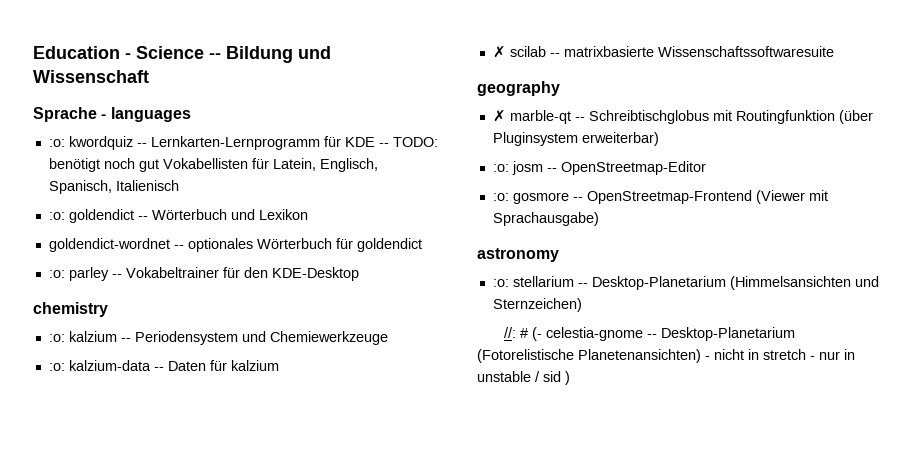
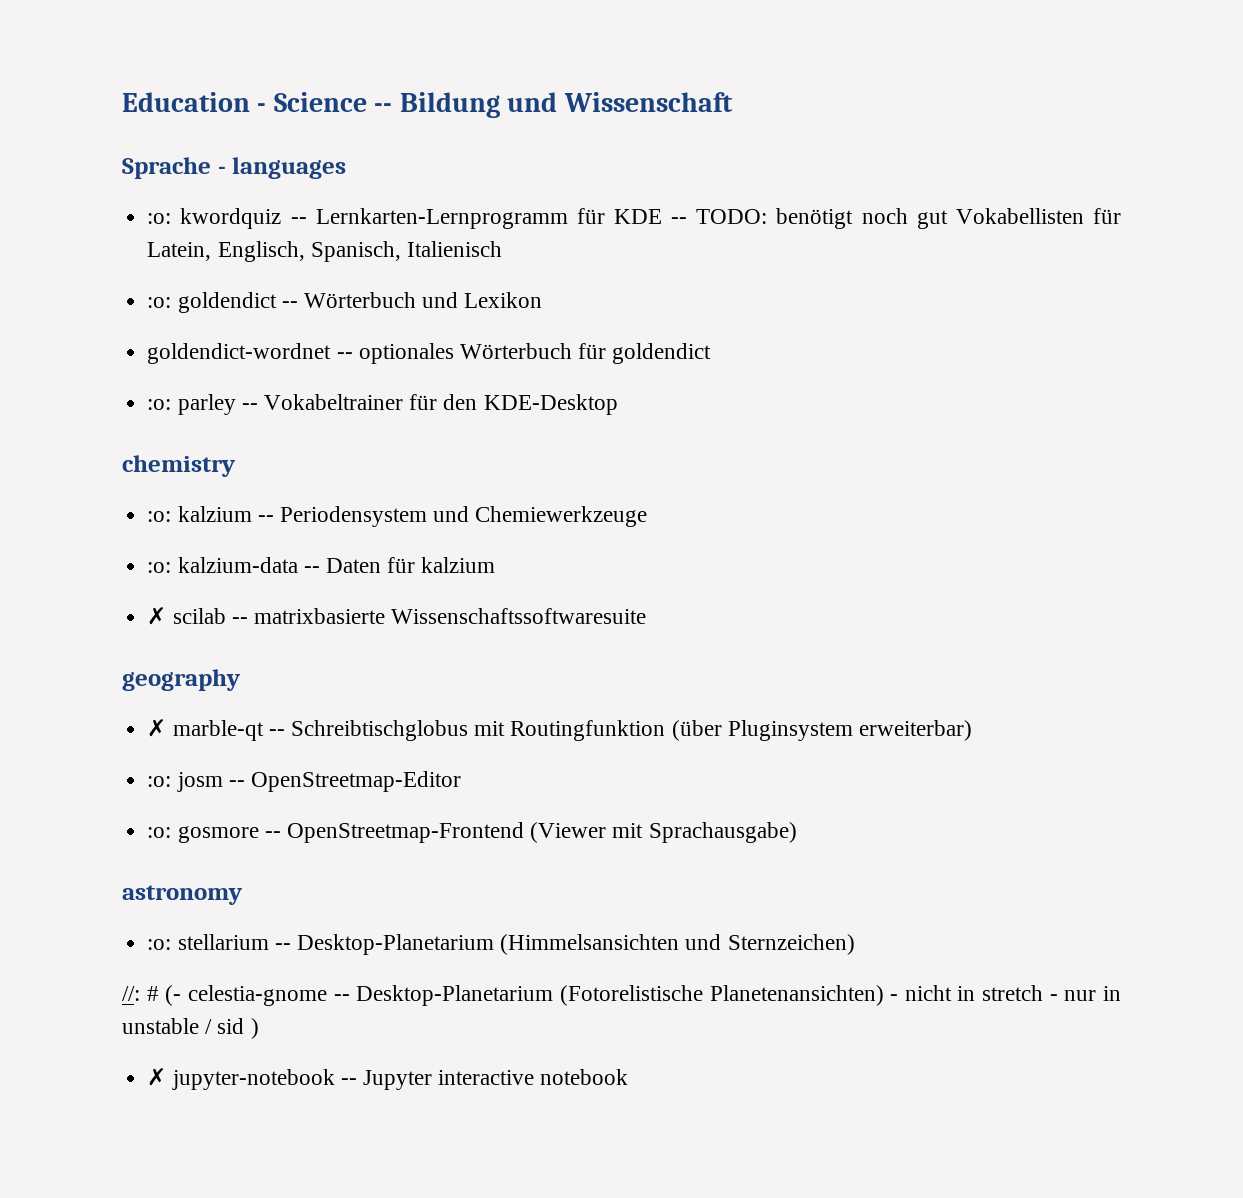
+ ✗ jupyter-notebook -- Jupyter interactive notebook

